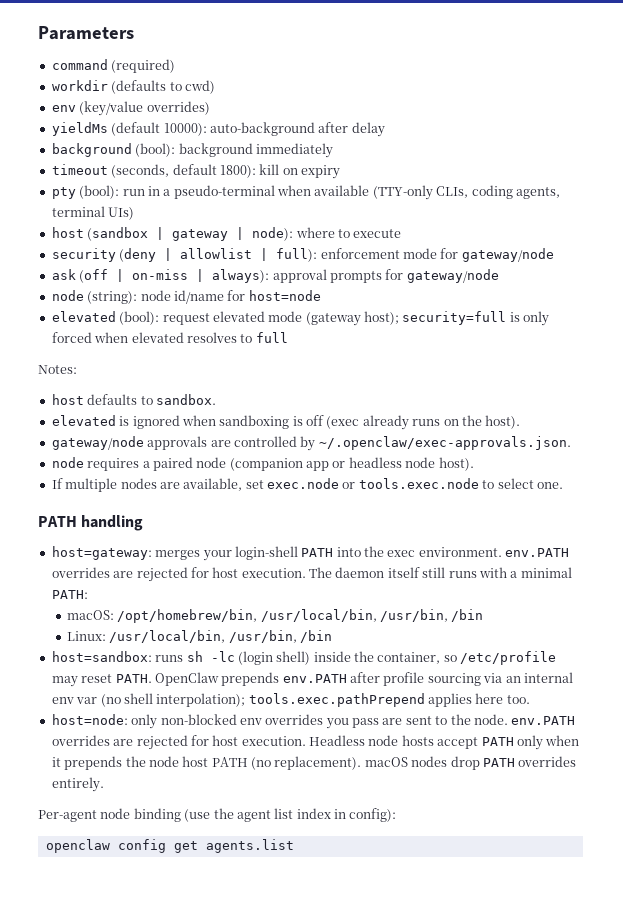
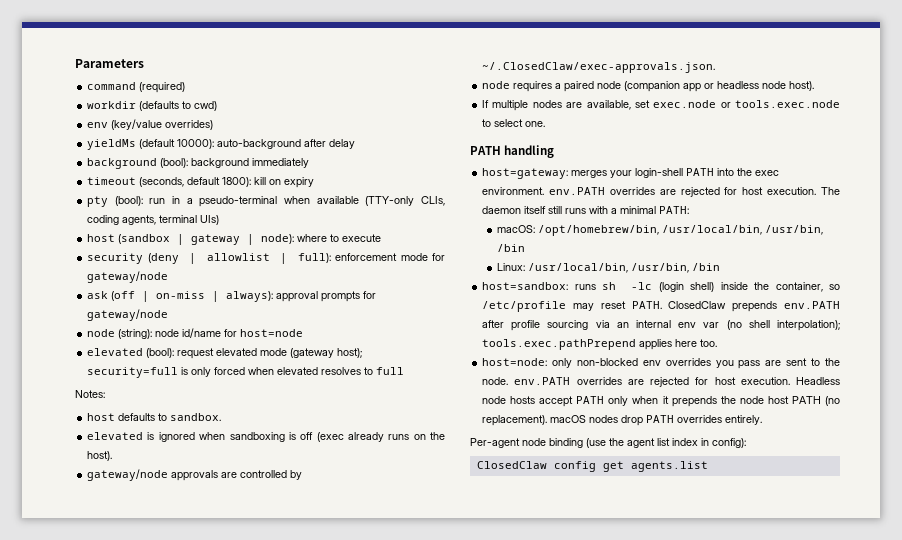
- gateway/node approvals are controlled by ~/.openclaw/exec-approvals.json.
+ gateway/node approvals are controlled by ~/.ClosedClaw/exec-approvals.json.
- OpenClaw prepends env.PATH after profile sourcing via an internal env var (no shell interpolation); tools.exec.pathPrepend applies here too.
+ ClosedClaw prepends env.PATH after profile sourcing via an internal env var (no shell interpolation); tools.exec.pathPrepend applies here too.
- openclaw config get agents.list
+ ClosedClaw config get agents.list

